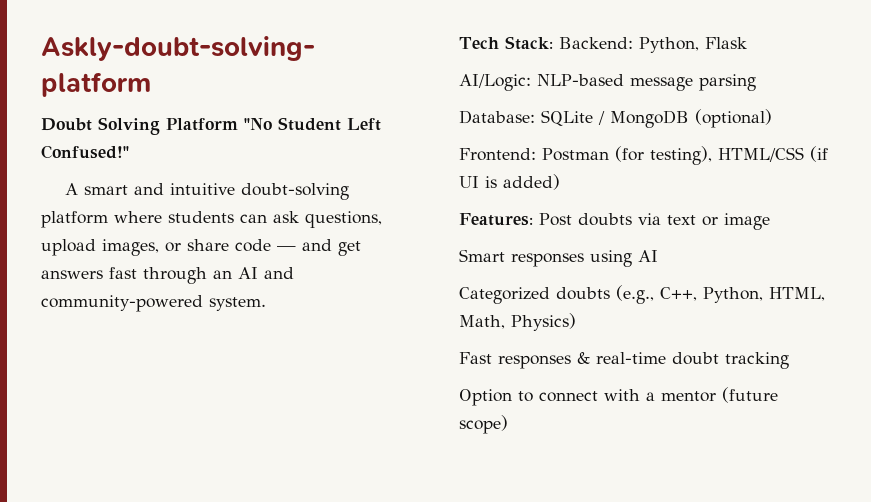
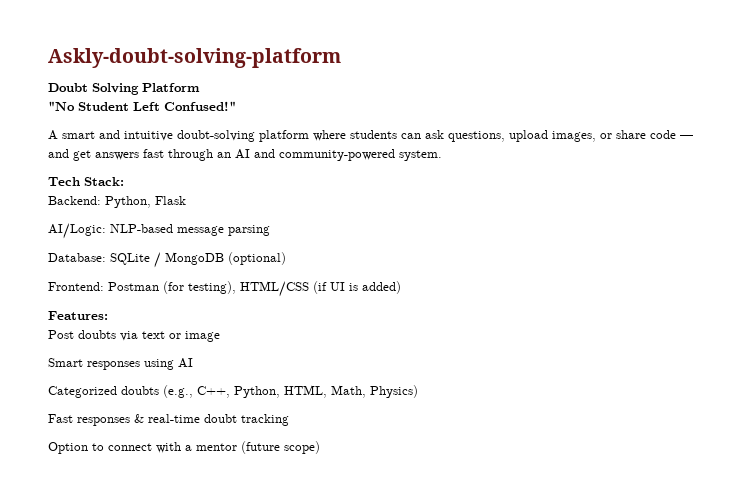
- Doubt Solving Platform "No Student Left Confused!"
+ Doubt Solving Platform
+ "No Student Left Confused!"
- Tech Stack: Backend: Python, Flask
+ Tech Stack:
+ Backend: Python, Flask
- Features: Post doubts via text or image
+ Features:
+ Post doubts via text or image

